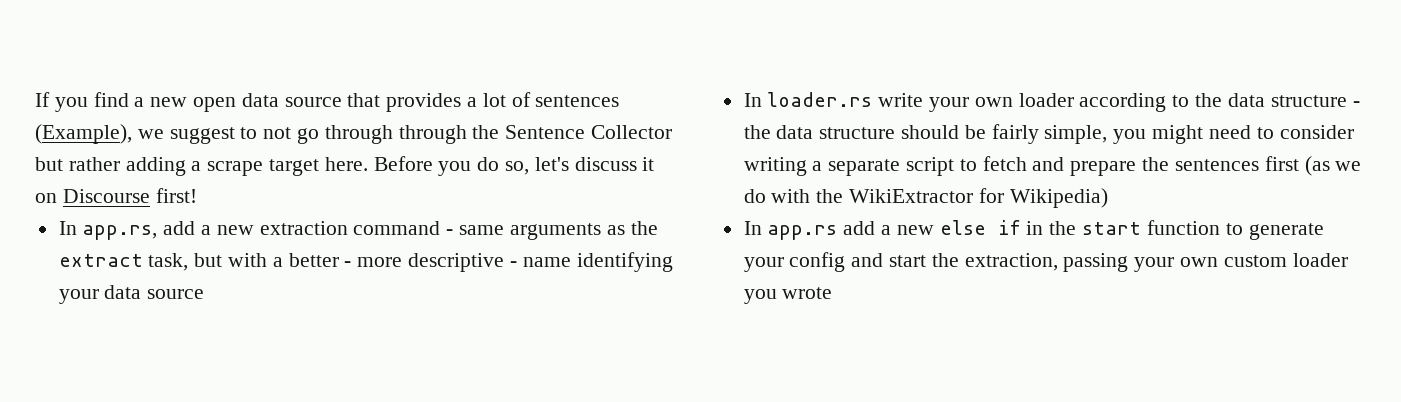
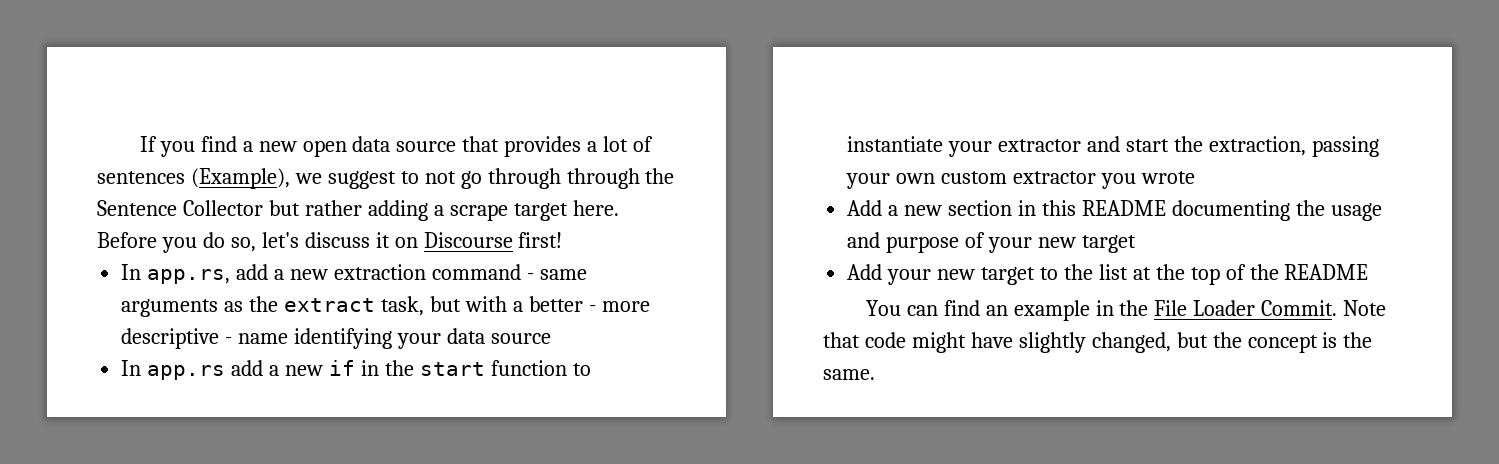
- In loader.rs write your own loader according to the data structure - the data structure should be fairly simple, you might need to consider writing a separate script to fetch and prepare the sentences first (as we do with the WikiExtractor for Wikipedia)
- In app.rs add a new else if in the start function to generate your config and start the extraction, passing your own custom loader you wrote
+ In app.rs add a new if in the start function to instantiate your extractor and start the extraction, passing your own custom extractor you wrote
+ Add a new section in this README documenting the usage and purpose of your new target
+ Add your new target to the list at the top of the README
+ You can find an example in the File Loader Commit. Note that code might have slightly changed, but the concept is the same.

